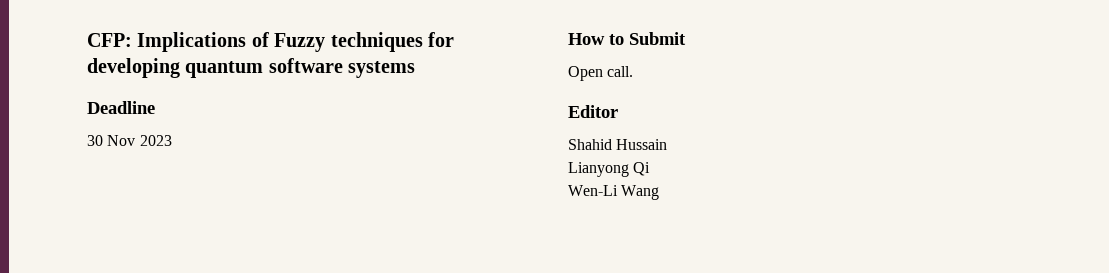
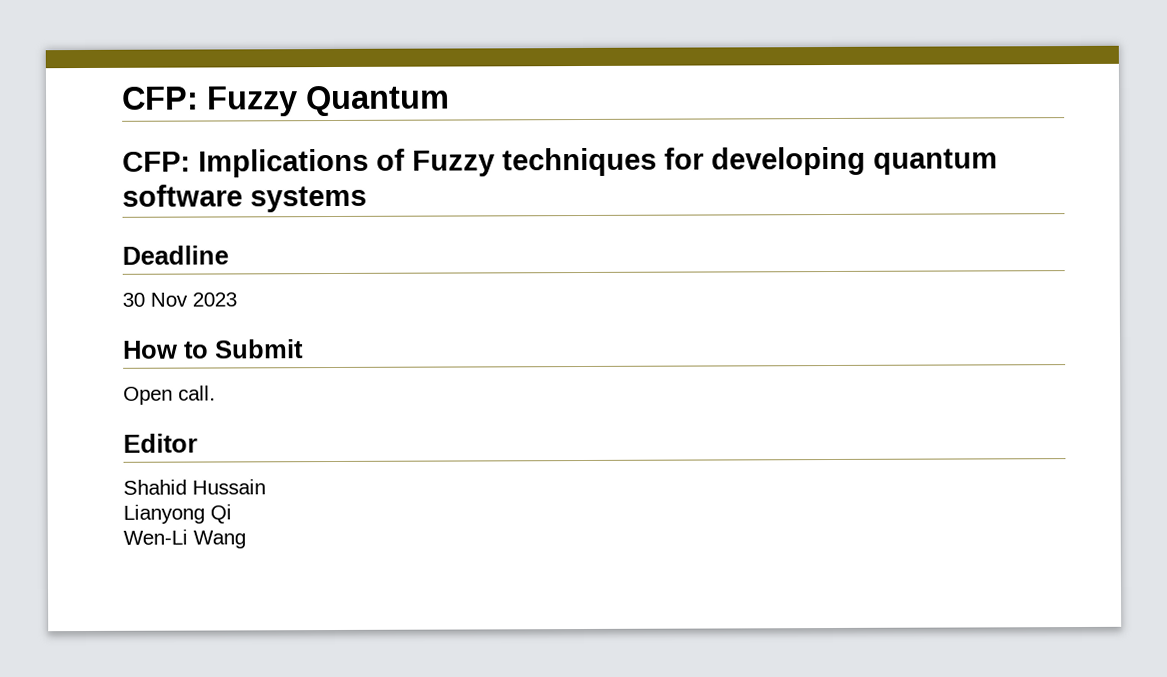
+ CFP: Fuzzy Quantum

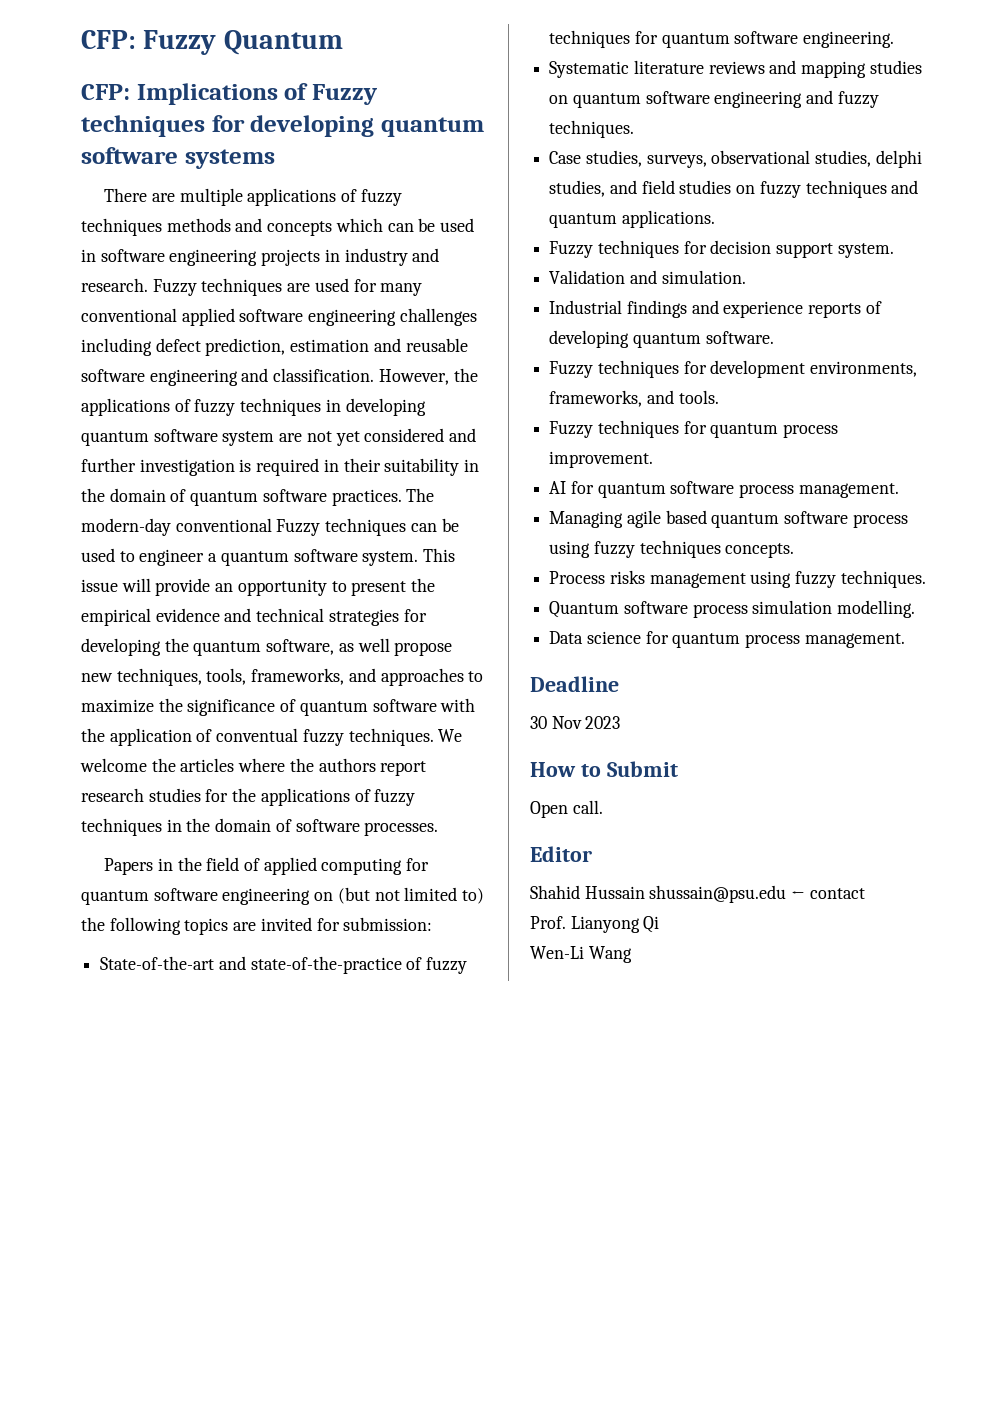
+ There are multiple applications of fuzzy techniques methods and concepts which can be used in software engineering projects in industry and research. Fuzzy techniques are used for many conventional applied software engineering challenges including defect prediction, estimation and reusable software engineering and classification. However, the applications of fuzzy techniques in developing quantum software system are not yet considered and further investigation is required in their suitability in the domain of quantum software practices. The modern-day conventional Fuzzy techniques can be used to engineer a quantum software system. This issue will provide an opportunity to present the empirical evidence and technical strategies for developing the quantum software, as well propose new techniques, tools, frameworks, and approaches to maximize the significance of quantum software with the application of conventual fuzzy techniques. We welcome the articles where the authors report research studies for the applications of fuzzy techniques in the domain of software processes.
+ Papers in the field of applied computing for quantum software engineering on (but not limited to) the following topics are invited for submission:
+ State-of-the-art and state-of-the-practice of fuzzy techniques for quantum software engineering.
+ Systematic literature reviews and mapping studies on quantum software engineering and fuzzy techniques.
+ Case studies, surveys, observational studies, delphi studies, and field studies on fuzzy techniques and quantum applications.
+ Fuzzy techniques for decision support system.
+ Validation and simulation.
+ Industrial findings and experience reports of developing quantum software.
+ Fuzzy techniques for development environments, frameworks, and tools.
+ Fuzzy techniques for quantum process improvement.
+ AI for quantum software process management.
+ Managing agile based quantum software process using fuzzy techniques concepts.
+ Process risks management using fuzzy techniques.
+ Quantum software process simulation modelling.
+ Data science for quantum process management.
- Shahid Hussain
- Lianyong Qi
+ Shahid Hussain shussain@psu.edu ← contact
+ Prof. Lianyong Qi

